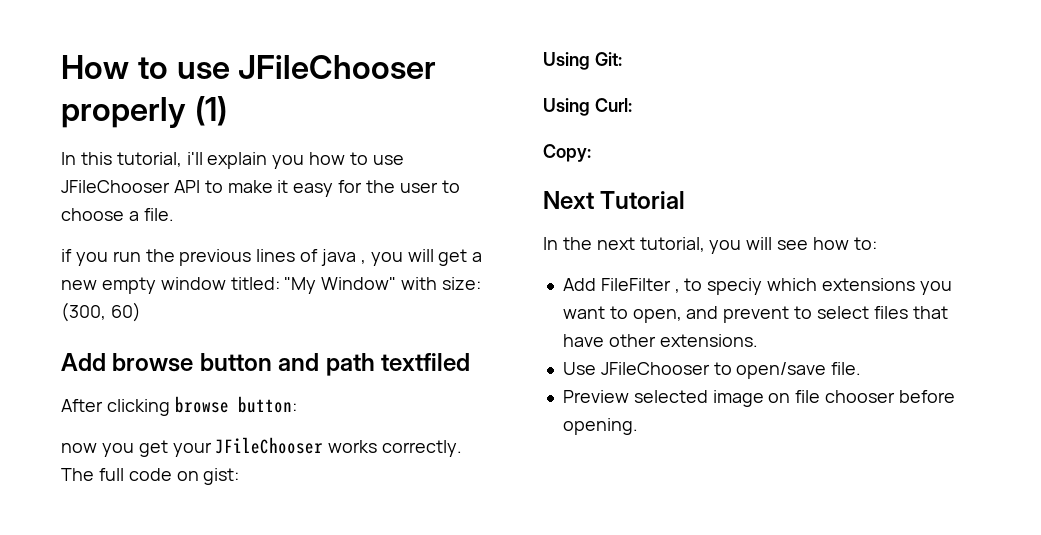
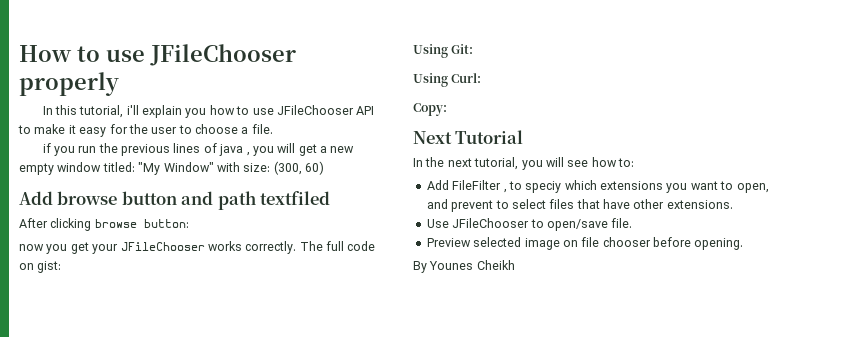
- How to use JFileChooser properly (1)
+ How to use JFileChooser properly
+ By Younes Cheikh

